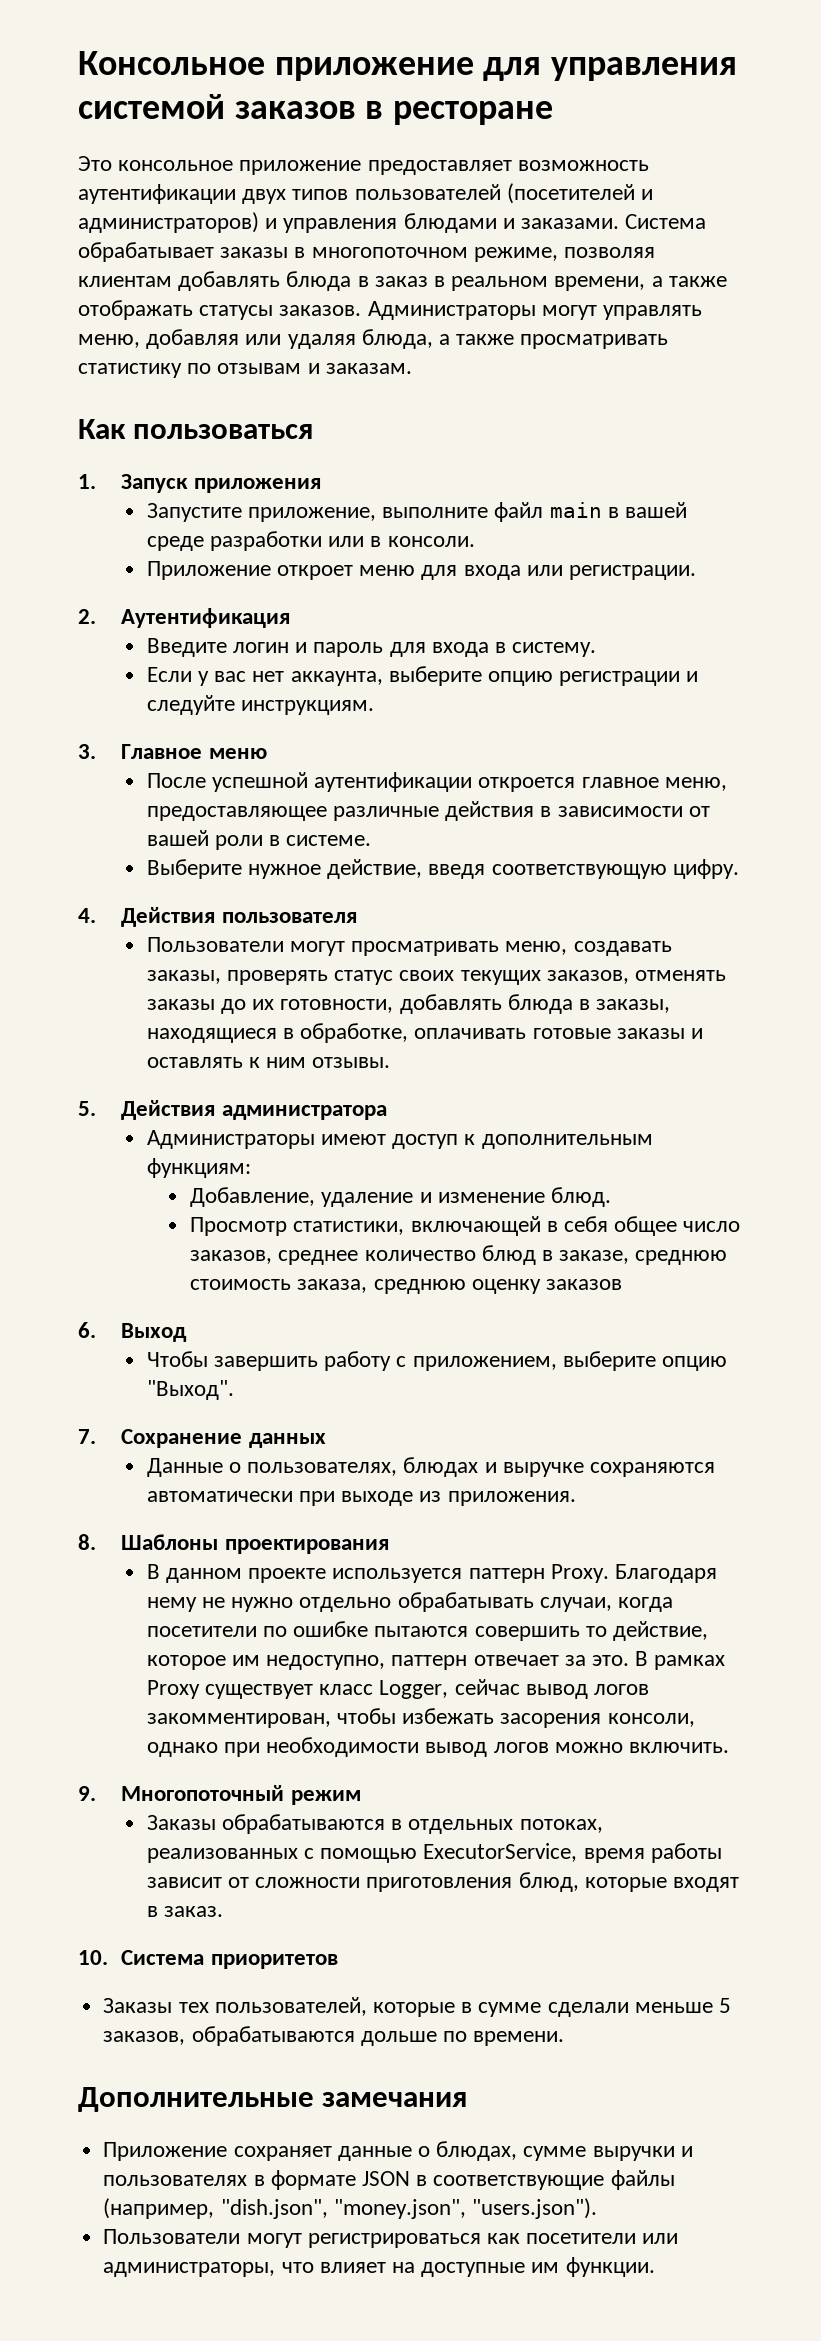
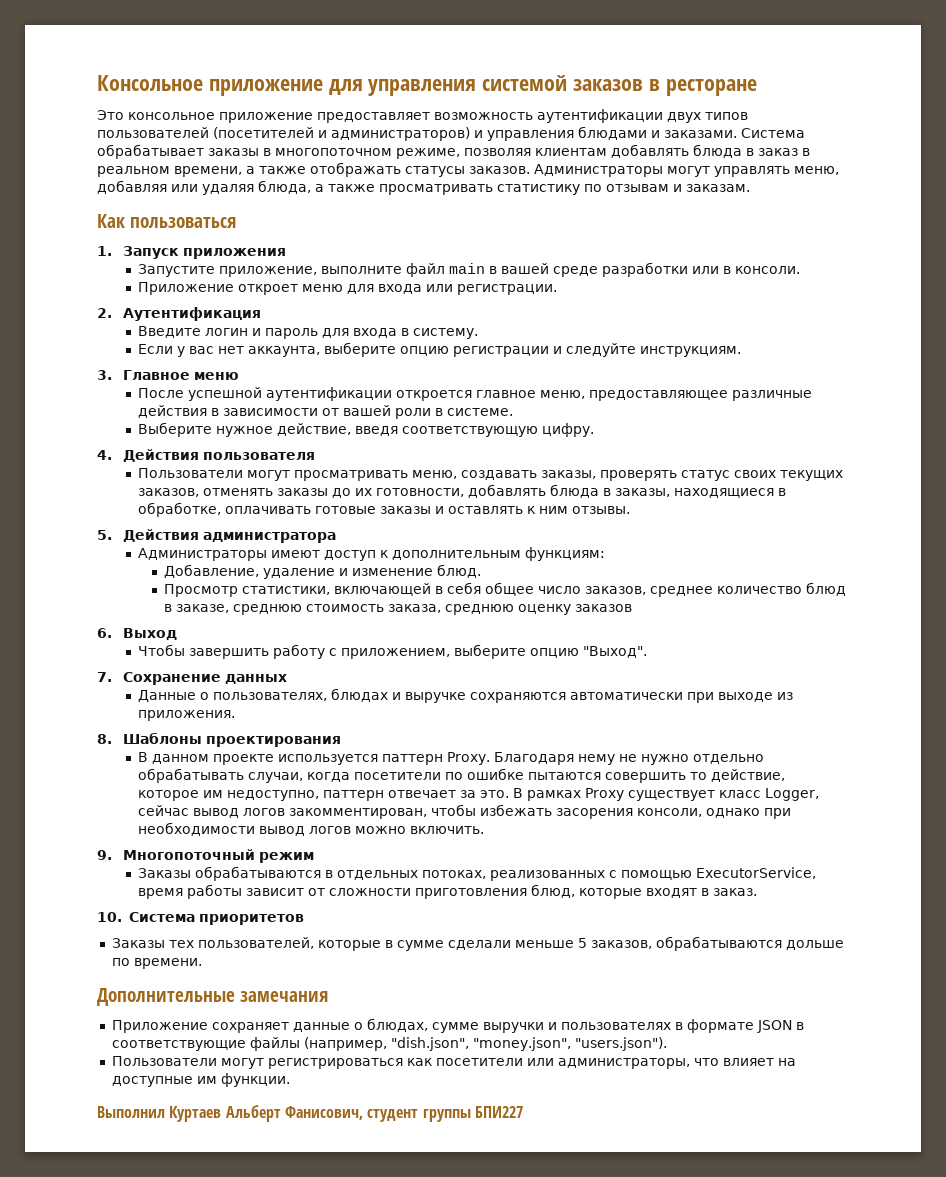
+ Выполнил Куртаев Альберт Фанисович, студент группы БПИ227

